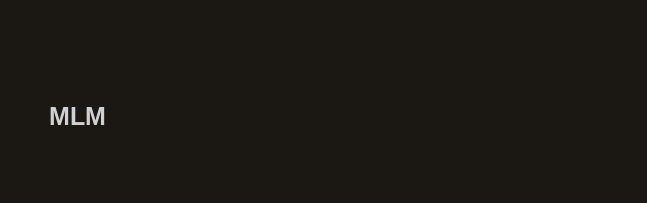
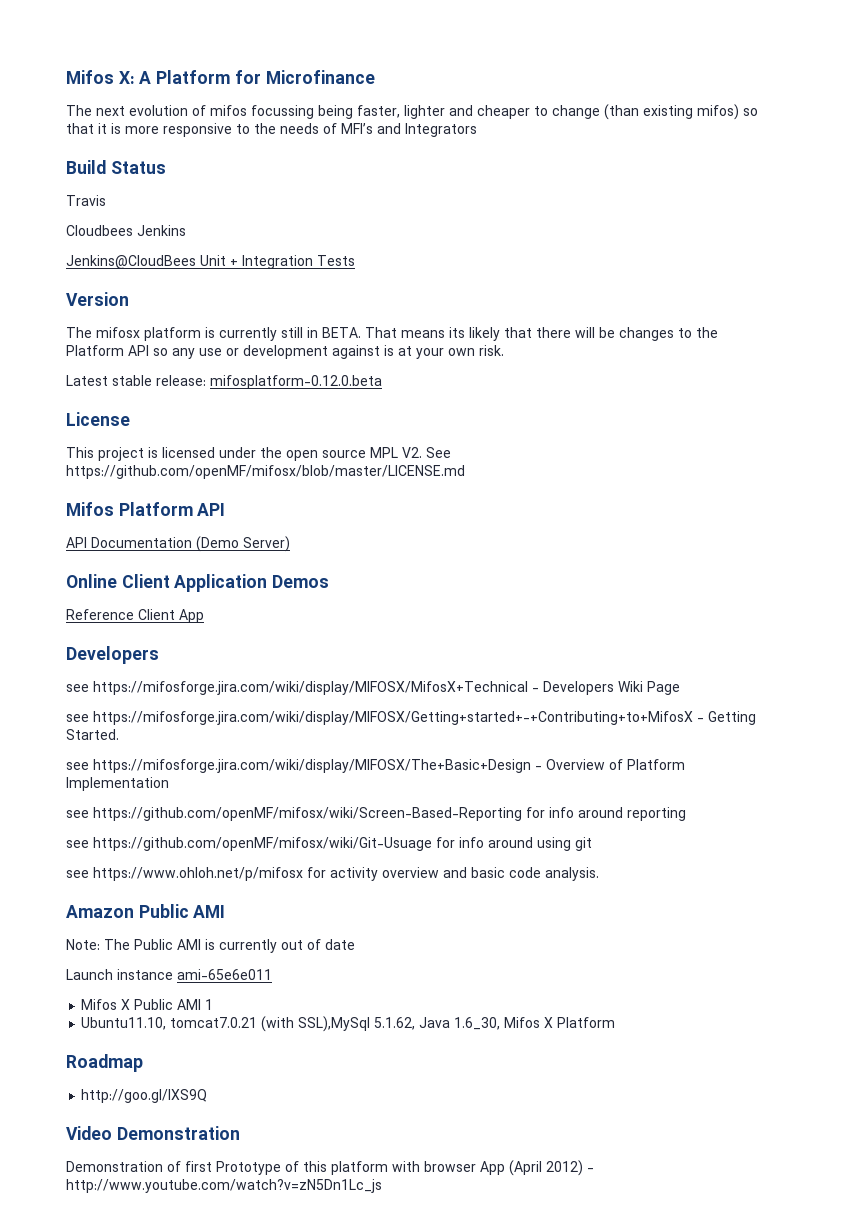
- MLM
+ Mifos X: A Platform for Microfinance
+ The next evolution of mifos focussing being faster, lighter and cheaper to change (than existing mifos) so that it is more responsive to the needs of MFI’s and Integrators
+ Build Status
+ Travis
+ Cloudbees Jenkins
+ Jenkins@CloudBees Unit + Integration Tests
+ Version
+ The mifosx platform is currently still in BETA. That means its likely that there will be changes to the Platform API so any use or development against is at your own risk.
+ Latest stable release: mifosplatform-0.12.0.beta
+ License
+ This project is licensed under the open source MPL V2. See https://github.com/openMF/mifosx/blob/master/LICENSE.md
+ Mifos Platform API
+ API Documentation (Demo Server)
+ Online Client Application Demos
+ Reference Client App
+ Developers
+ see https://mifosforge.jira.com/wiki/display/MIFOSX/MifosX+Technical - Developers Wiki Page
+ see https://mifosforge.jira.com/wiki/display/MIFOSX/Getting+started+-+Contributing+to+MifosX - Getting Started.
+ see https://mifosforge.jira.com/wiki/display/MIFOSX/The+Basic+Design - Overview of Platform Implementation
+ see https://github.com/openMF/mifosx/wiki/Screen-Based-Reporting for info around reporting
+ see https://github.com/openMF/mifosx/wiki/Git-Usuage for info around using git
+ see https://www.ohloh.net/p/mifosx for activity overview and basic code analysis.
+ Amazon Public AMI
+ Note: The Public AMI is currently out of date
+ Launch instance ami-65e6e011
+ Mifos X Public AMI 1
+ Ubuntu11.10, tomcat7.0.21 (with SSL),MySql 5.1.62, Java 1.6_30, Mifos X Platform
+ Roadmap
+ http://goo.gl/IXS9Q
+ Video Demonstration
+ Demonstration of first Prototype of this platform with browser App (April 2012) - http://www.youtube.com/watch?v=zN5Dn1Lc_js

